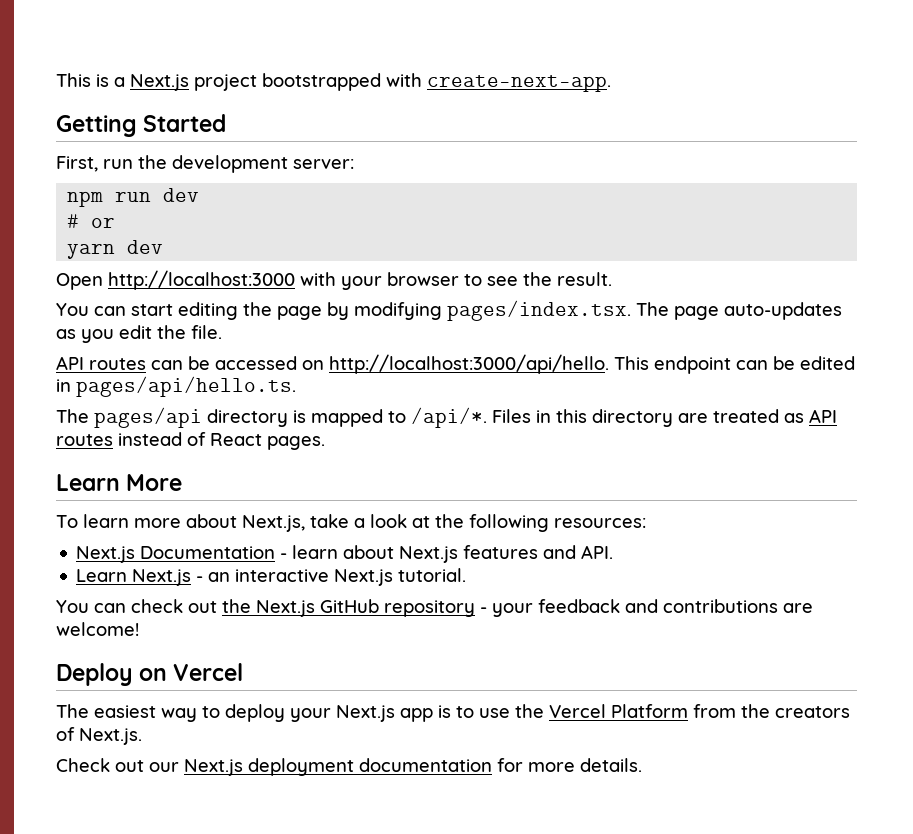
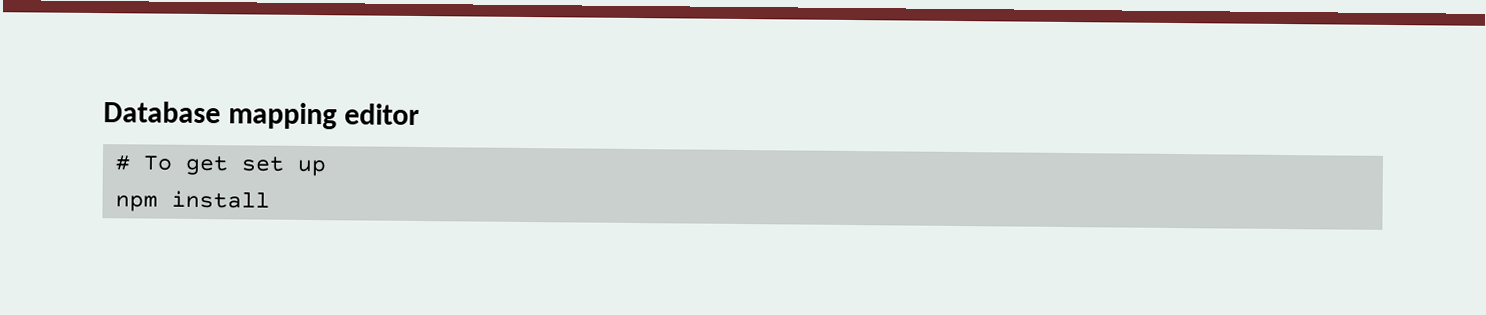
- This is a Next.js project bootstrapped with create-next-app.
- Getting Started
- First, run the development server:
- npm run dev
- # or
- yarn dev
- Open http://localhost:3000 with your browser to see the result.
- You can start editing the page by modifying pages/index.tsx. The page auto-updates as you edit the file.
- API routes can be accessed on http://localhost:3000/api/hello. This endpoint can be edited in pages/api/hello.ts.
- The pages/api directory is mapped to /api/*. Files in this directory are treated as API routes instead of React pages.
- Learn More
- To learn more about Next.js, take a look at the following resources:
- Next.js Documentation - learn about Next.js features and API.
- Learn Next.js - an interactive Next.js tutorial.
- You can check out the Next.js GitHub repository - your feedback and contributions are welcome!
- Deploy on Vercel
- The easiest way to deploy your Next.js app is to use the Vercel Platform from the creators of Next.js.
- Check out our Next.js deployment documentation for more details.
+ Database mapping editor
+ # To get set up
+ npm install

